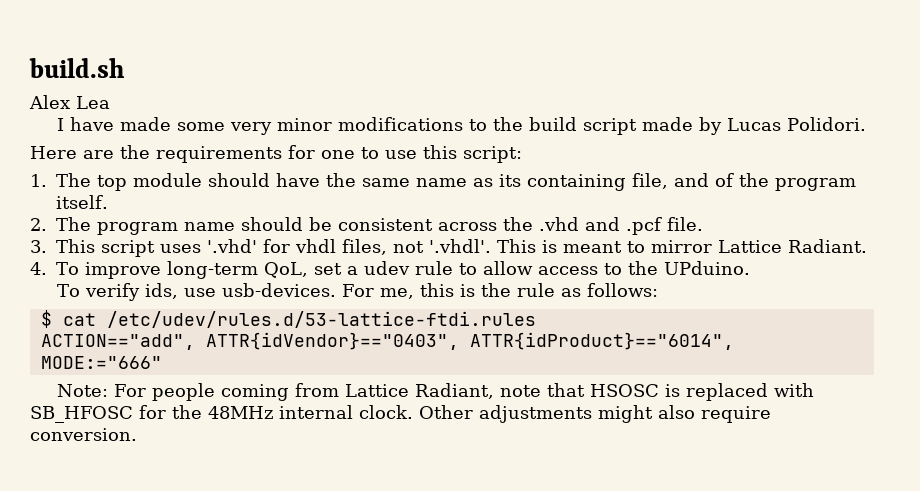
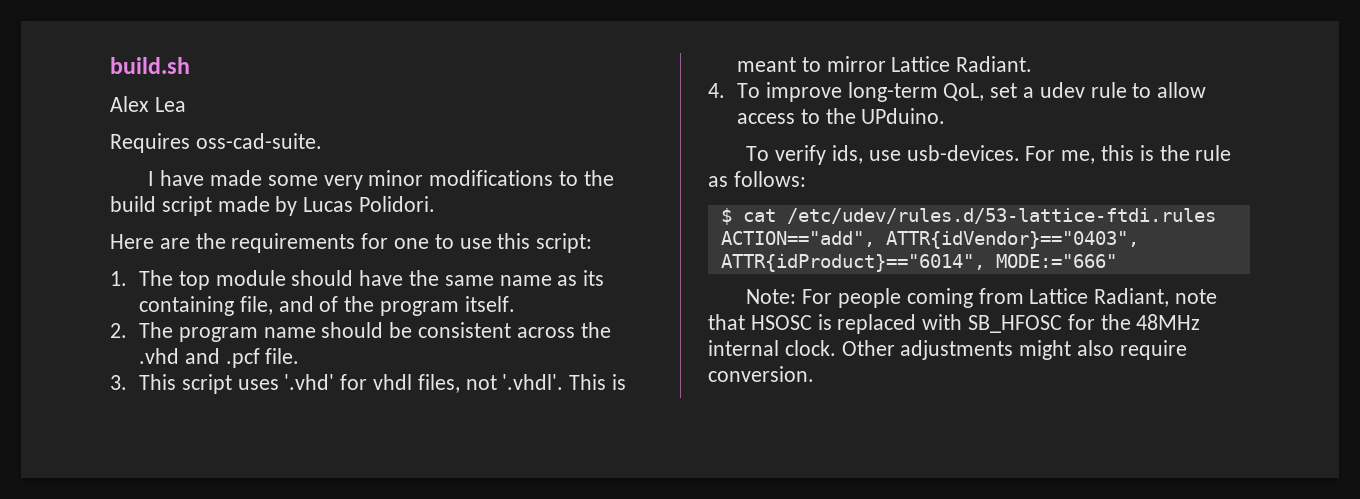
+ Requires oss-cad-suite.

